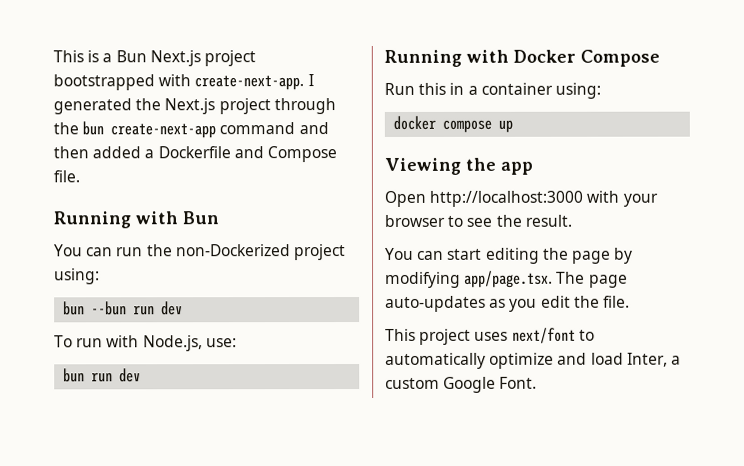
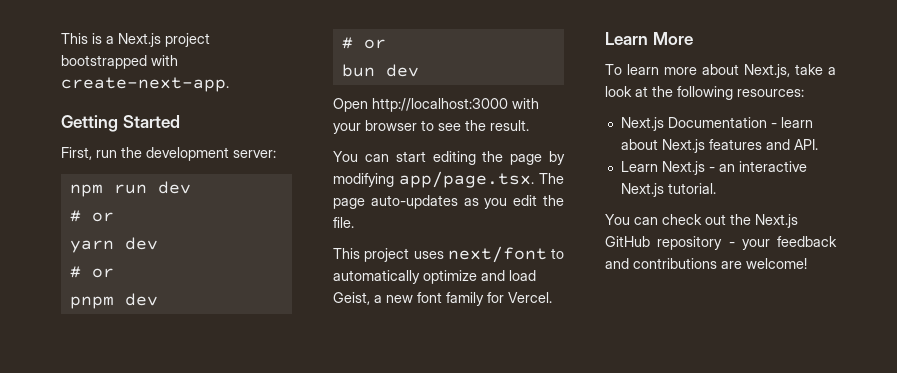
- This is a Bun Next.js project bootstrapped with create-next-app. I generated the Next.js project through the bun create-next-app command and then added a Dockerfile and Compose file.
- Running with Bun
- You can run the non-Dockerized project using:
- bun --bun run dev
- To run with Node.js, use:
- bun run dev
- Running with Docker Compose
- Run this in a container using:
- docker compose up
- Viewing the app
+ This is a Next.js project bootstrapped with create-next-app.
+ Getting Started
+ First, run the development server:
+ npm run dev
+ # or
+ yarn dev
+ # or
+ pnpm dev
+ # or
+ bun dev
- This project uses next/font to automatically optimize and load Inter, a custom Google Font.
+ This project uses next/font to automatically optimize and load Geist, a new font family for Vercel.
+ Learn More
+ To learn more about Next.js, take a look at the following resources:
+ Next.js Documentation - learn about Next.js features and API.
+ Learn Next.js - an interactive Next.js tutorial.
+ You can check out the Next.js GitHub repository - your feedback and contributions are welcome!

